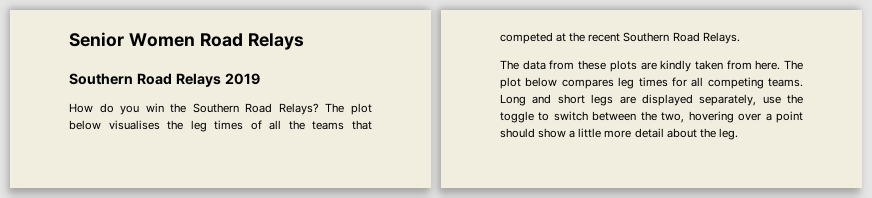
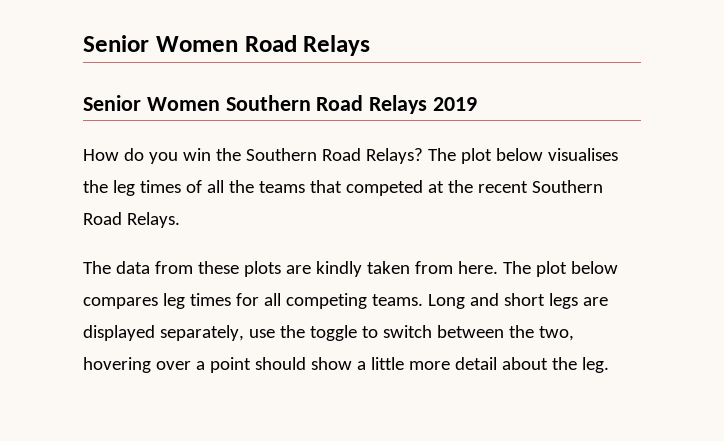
- Southern Road Relays 2019
+ Senior Women Southern Road Relays 2019

